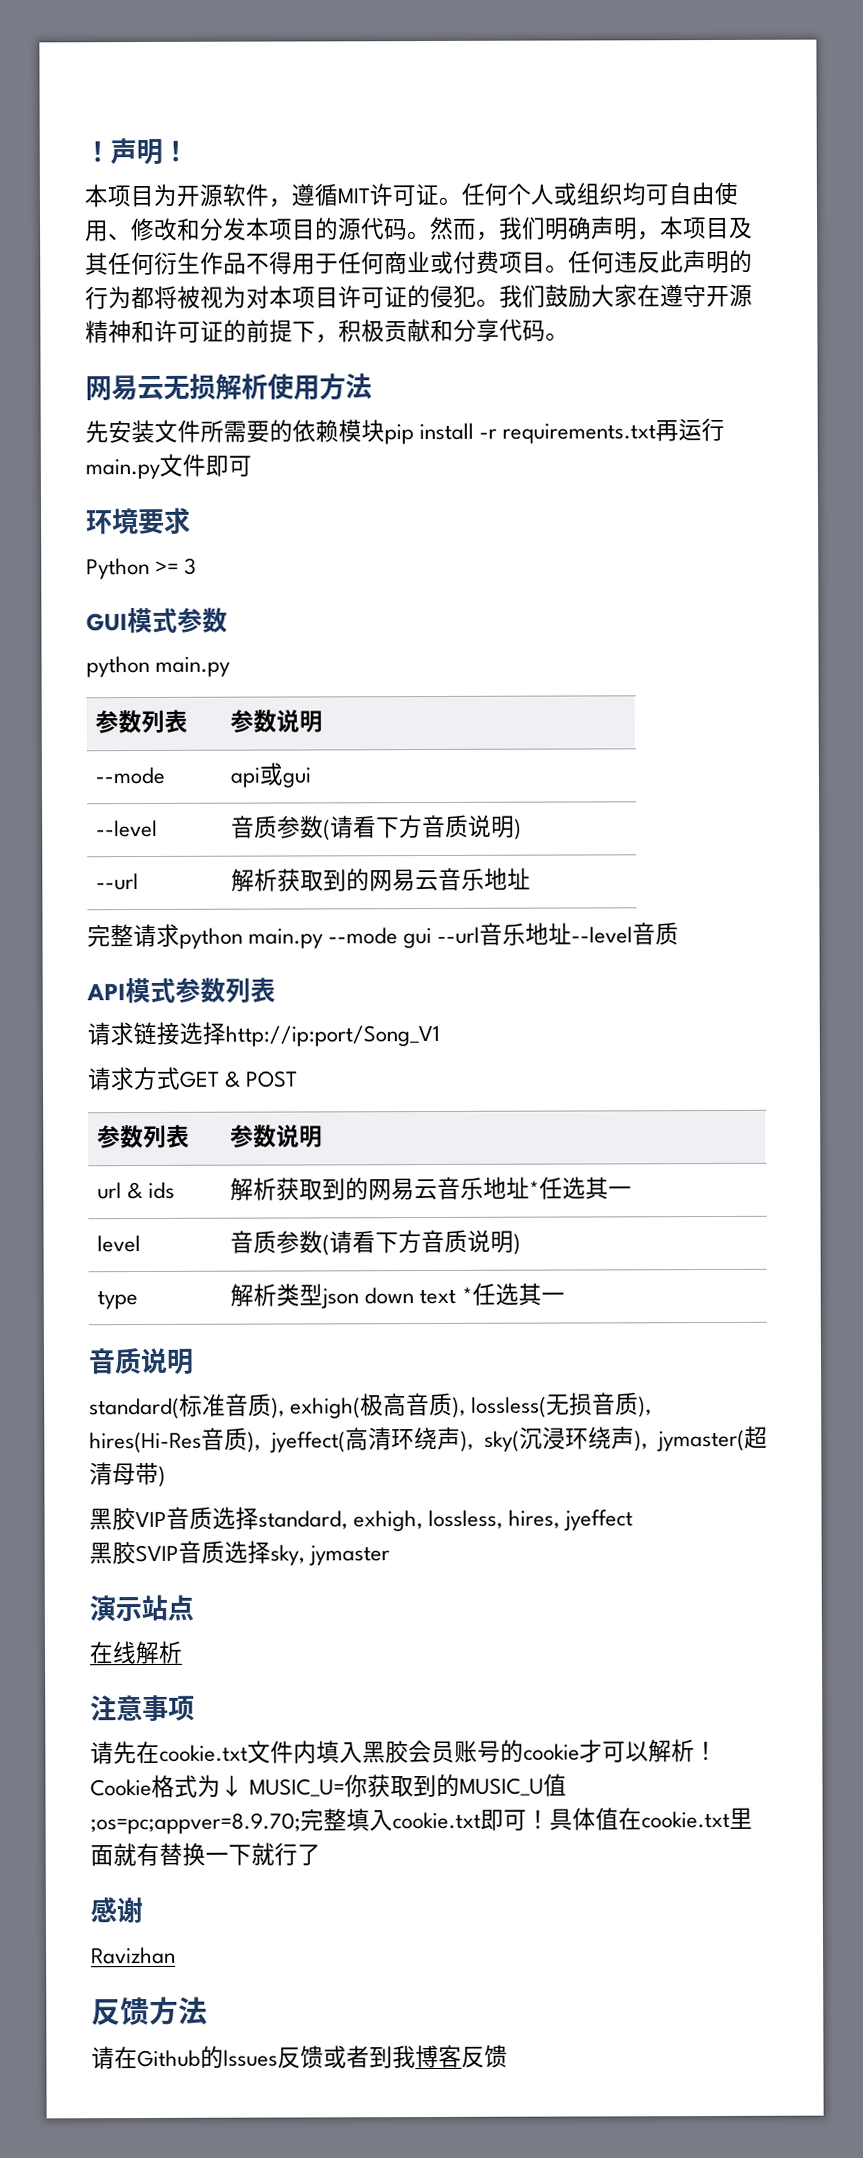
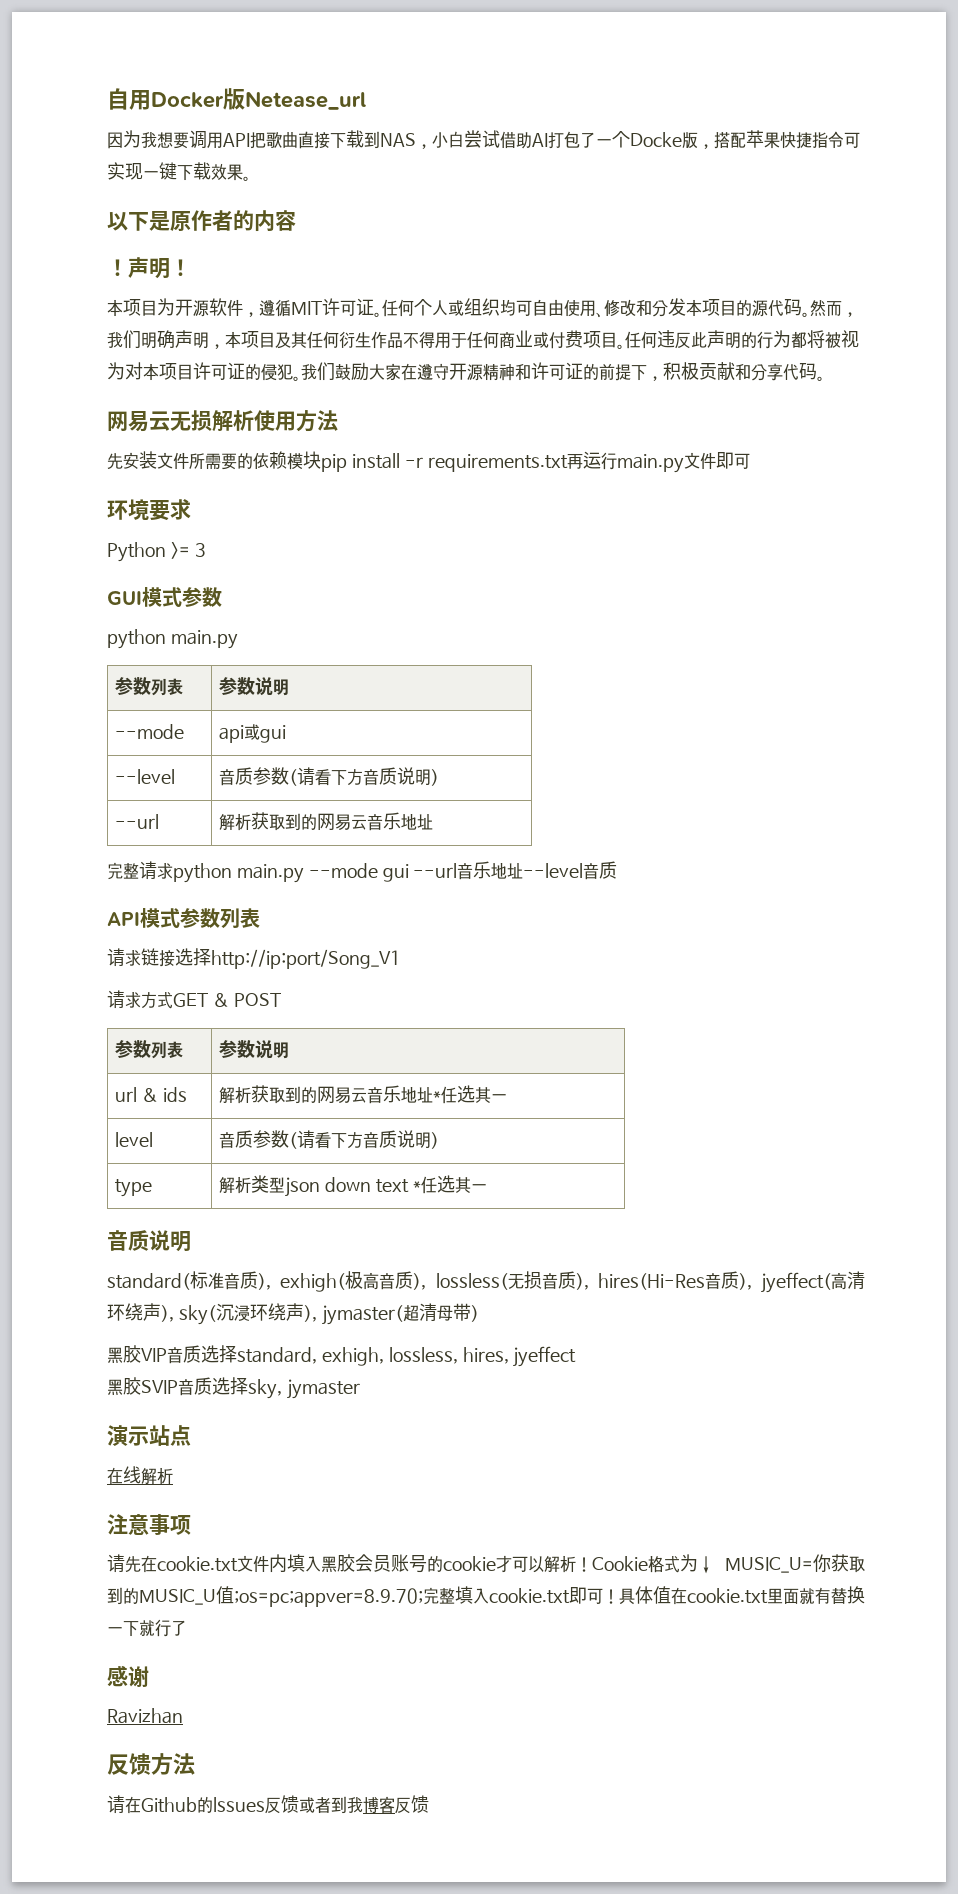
+ 自用Docker版Netease_url
+ 因为我想要调用API把歌曲直接下载到NAS，小白尝试借助AI打包了一个Docke版，搭配苹果快捷指令可实现一键下载效果。
+ 以下是原作者的内容

